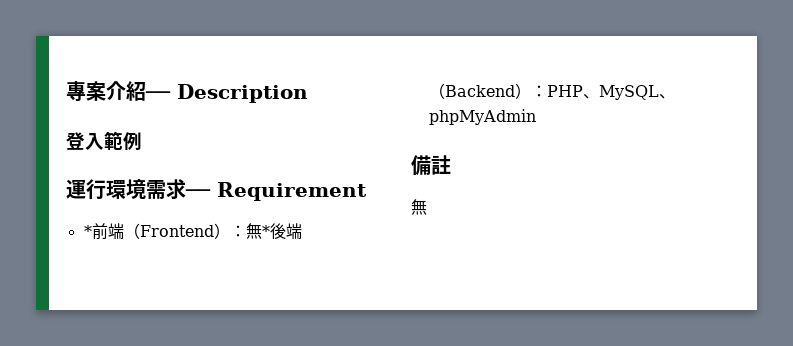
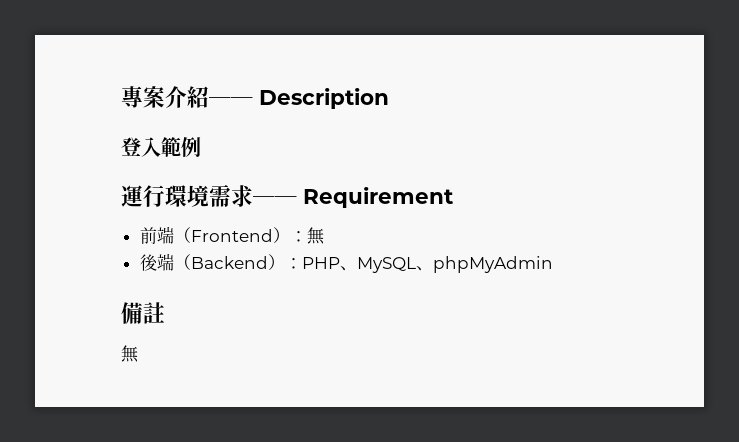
- *前端（Frontend）：無*後端（Backend）：PHP、MySQL、phpMyAdmin
+ 前端（Frontend）：無
+ 後端（Backend）：PHP、MySQL、phpMyAdmin

